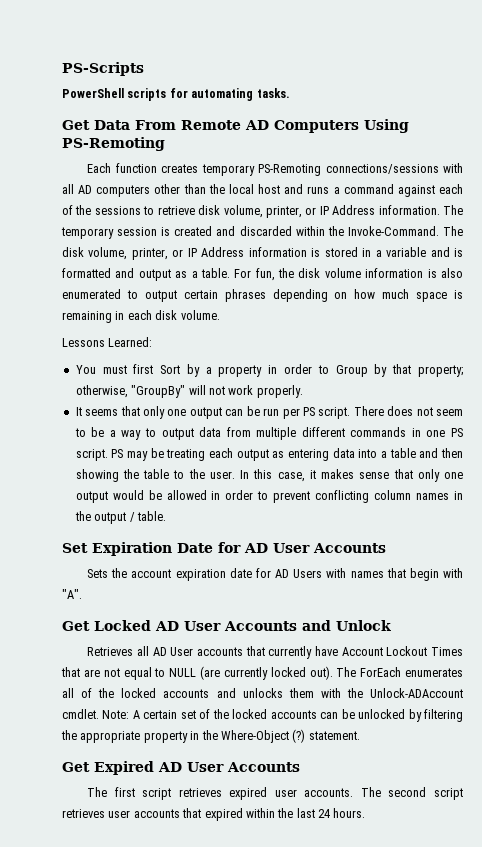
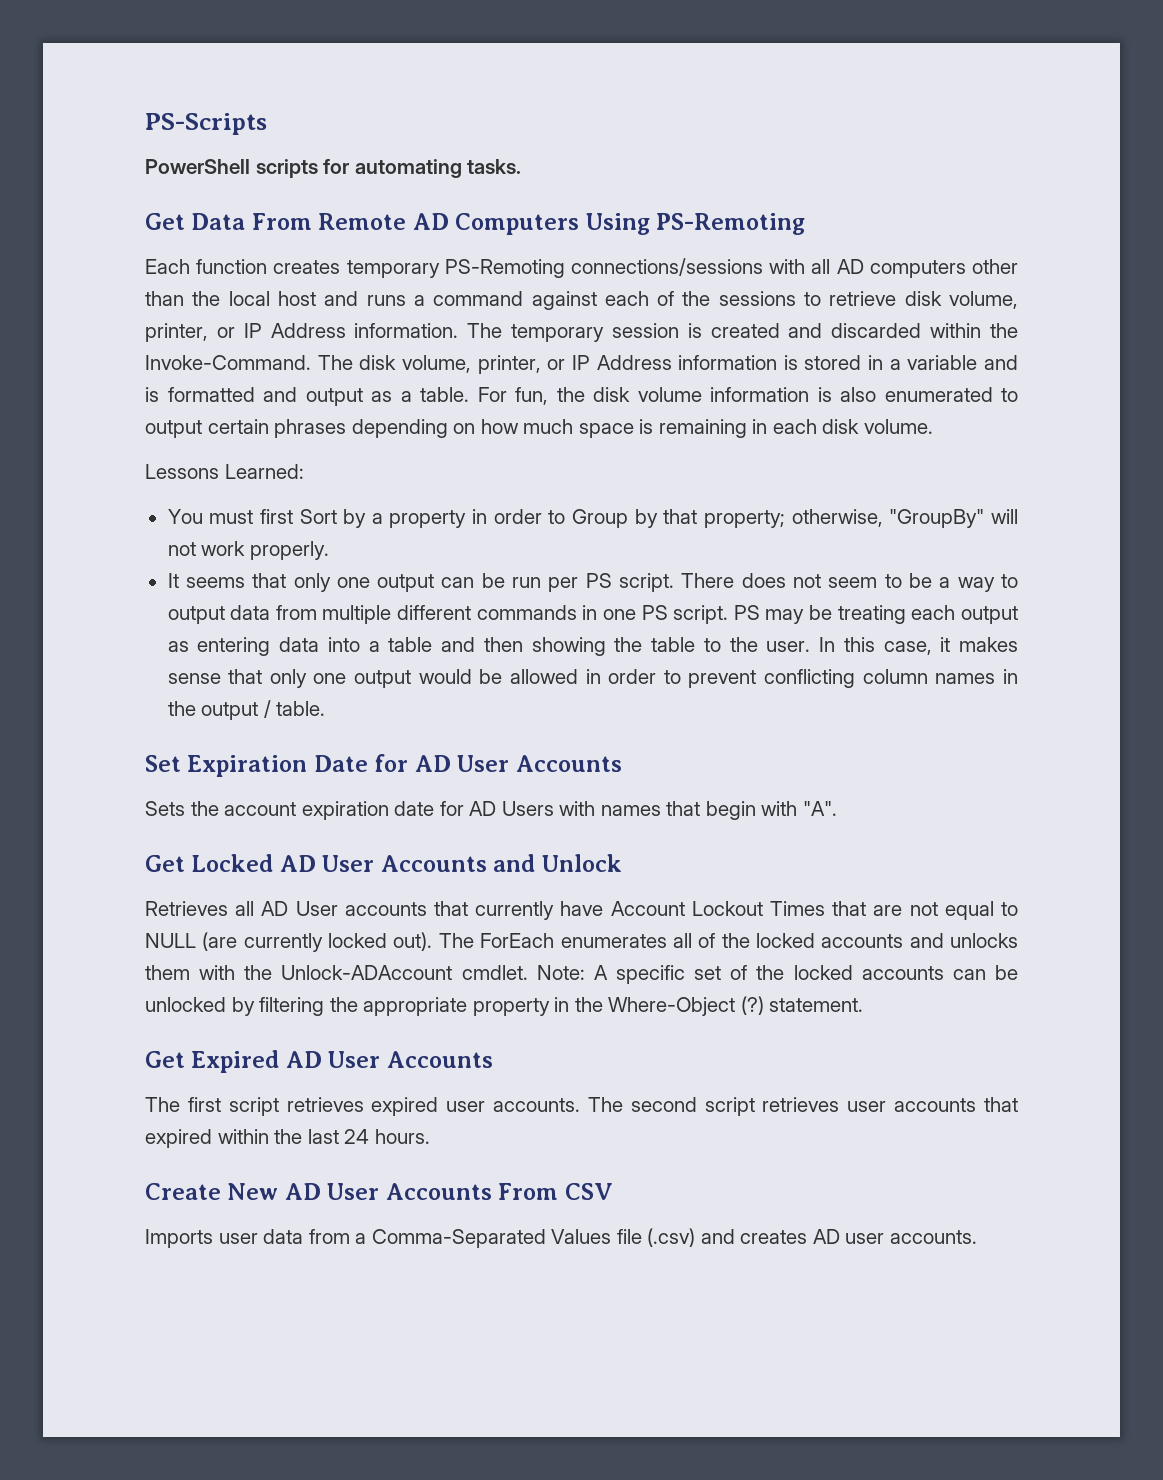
- Note: A certain set of the locked accounts can be unlocked by filtering the appropriate property in the Where-Object (?) statement.
+ Note: A specific set of the locked accounts can be unlocked by filtering the appropriate property in the Where-Object (?) statement.
+ Create New AD User Accounts From CSV
+ Imports user data from a Comma-Separated Values file (.csv) and creates AD user accounts.

